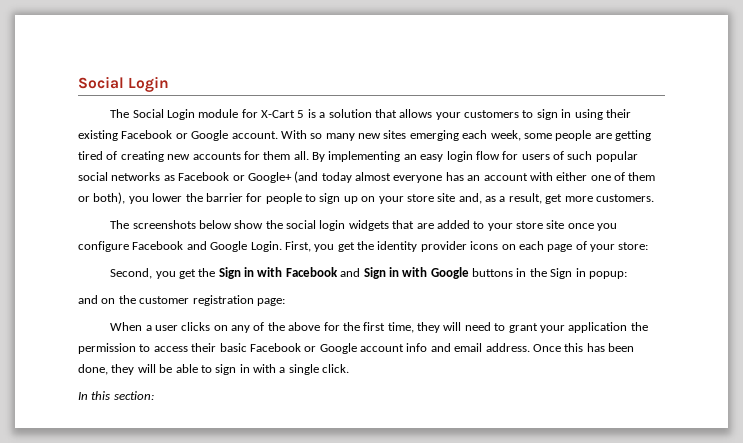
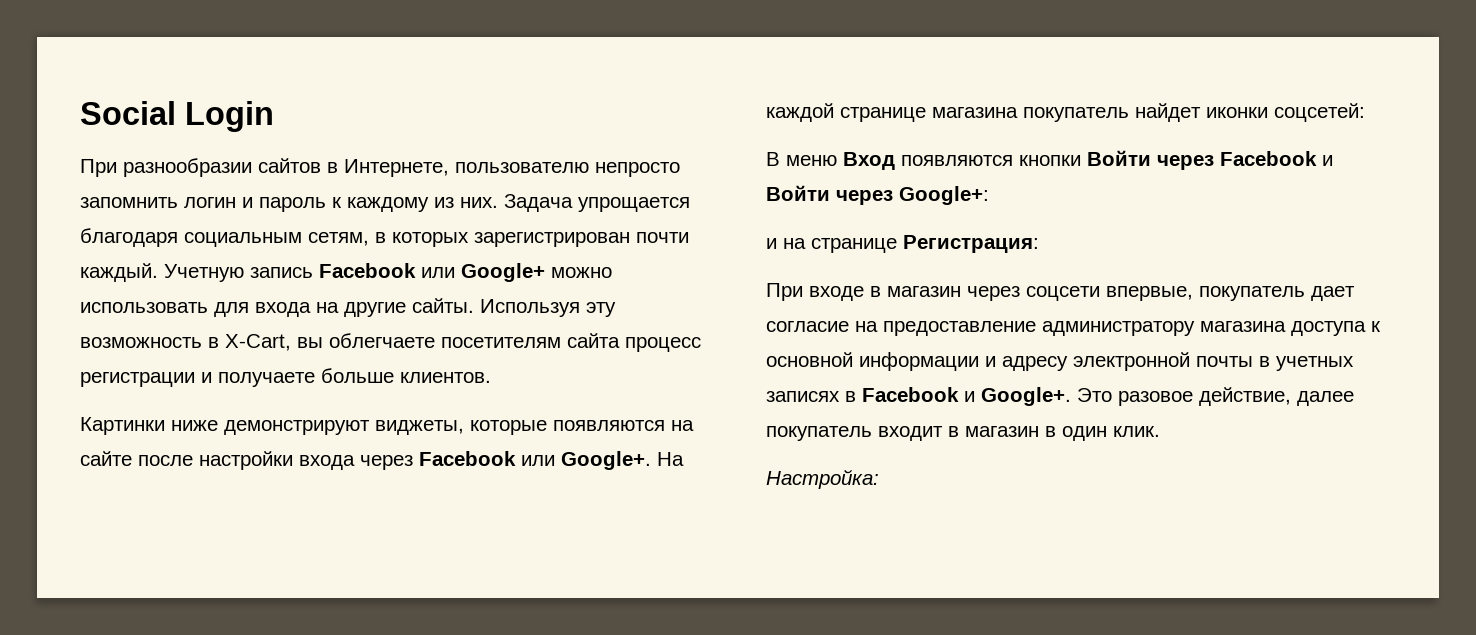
- The Social Login module for X-Cart 5 is a solution that allows your customers to sign in using their existing Facebook or Google account. With so many new sites emerging each week, some people are getting tired of creating new accounts for them all. By implementing an easy login flow for users of such popular social networks as Facebook or Google+ (and today almost everyone has an account with either one of them or both), you lower the barrier for people to sign up on your store site and, as a result, get more customers.
- The screenshots below show the social login widgets that are added to your store site once you configure Facebook and Google Login. First, you get the identity provider icons on each page of your store:
- Second, you get the Sign in with Facebook and Sign in with Google buttons in the Sign in popup:
- and on the customer registration page:
- When a user clicks on any of the above for the first time, they will need to grant your application the permission to access their basic Facebook or Google account info and email address. Once this has been done, they will be able to sign in with a single click.
- In this section:
+ При разнообразии сайтов в Интернете, пользователю непросто запомнить логин и пароль к каждому из них. Задача упрощается благодаря социальным сетям, в которых зарегистрирован почти каждый. Учетную запись Facebook или Google+ можно использовать для входа на другие сайты. Используя эту возможность в X-Cart, вы облегчаете посетителям сайта процесс регистрации и получаете больше клиентов.
+ Картинки ниже демонстрируют виджеты, которые появляются на сайте после настройки входа через Facebook или Google+. На каждой странице магазина покупатель найдет иконки соцсетей:
+ В меню Вход появляются кнопки Войти через Facebook и Войти через Google+:
+ и на странице Регистрация:
+ При входе в магазин через соцсети впервые, покупатель дает согласие на предоставление администратору магазина доступа к основной информации и адресу электронной почты в учетных записях в Facebook и Google+. Это разовое действие, далее покупатель входит в магазин в один клик.
+ Настройка:

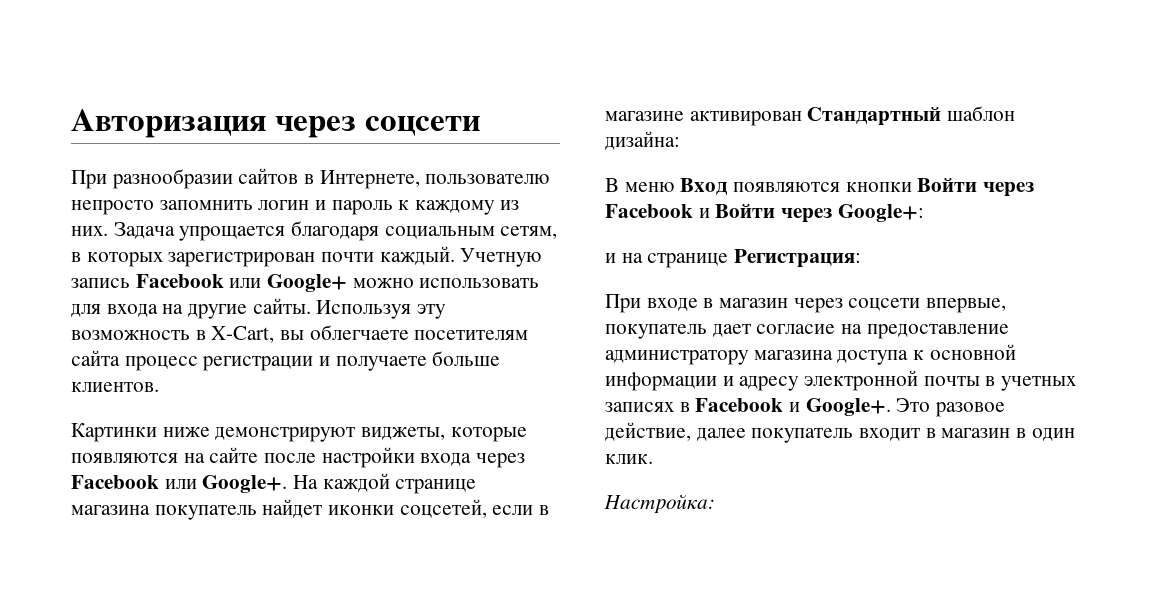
- Social Login
+ Авторизация через соцсети
- На каждой странице магазина покупатель найдет иконки соцсетей:
+ На каждой странице магазина покупатель найдет иконки соцсетей, если в магазине активирован Стандартный шаблон дизайна:

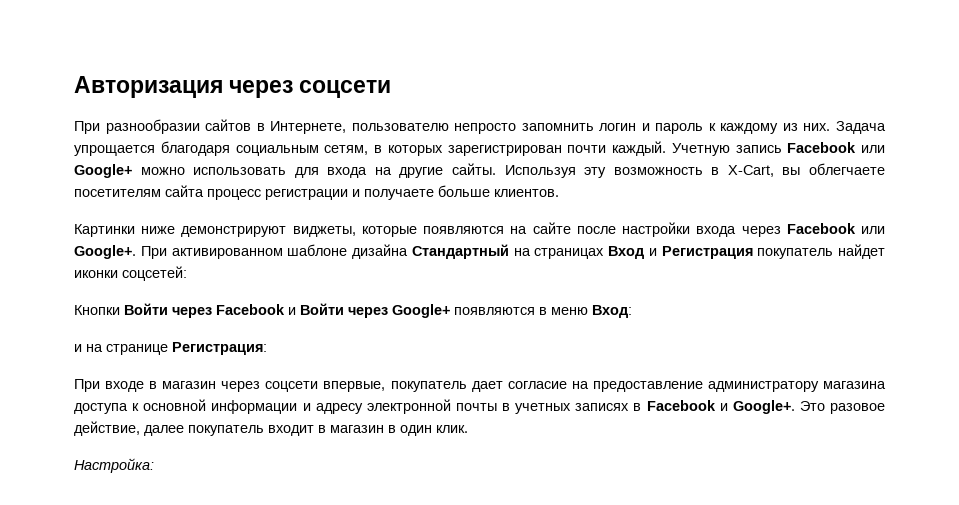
- На каждой странице магазина покупатель найдет иконки соцсетей, если в магазине активирован Стандартный шаблон дизайна:
- В меню Вход появляются кнопки Войти через Facebook и Войти через Google+:
+ При активированном шаблоне дизайна Стандартный на страницах Вход и Регистрация покупатель найдет иконки соцсетей:
+ Кнопки Войти через Facebook и Войти через Google+ появляются в меню Вход:

